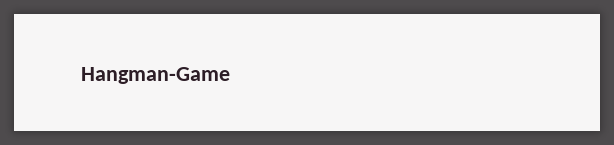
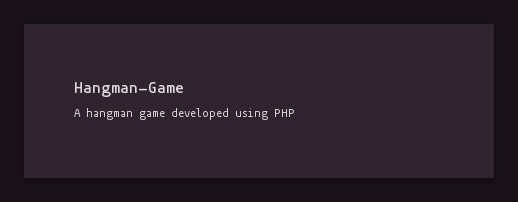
+ A hangman game developed using PHP

